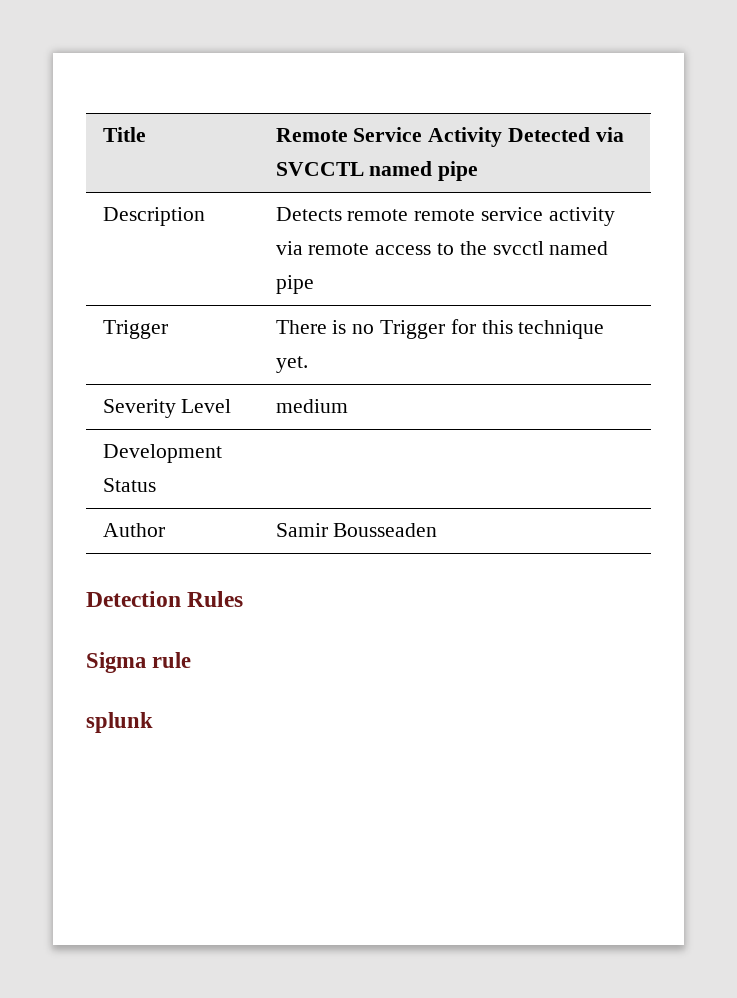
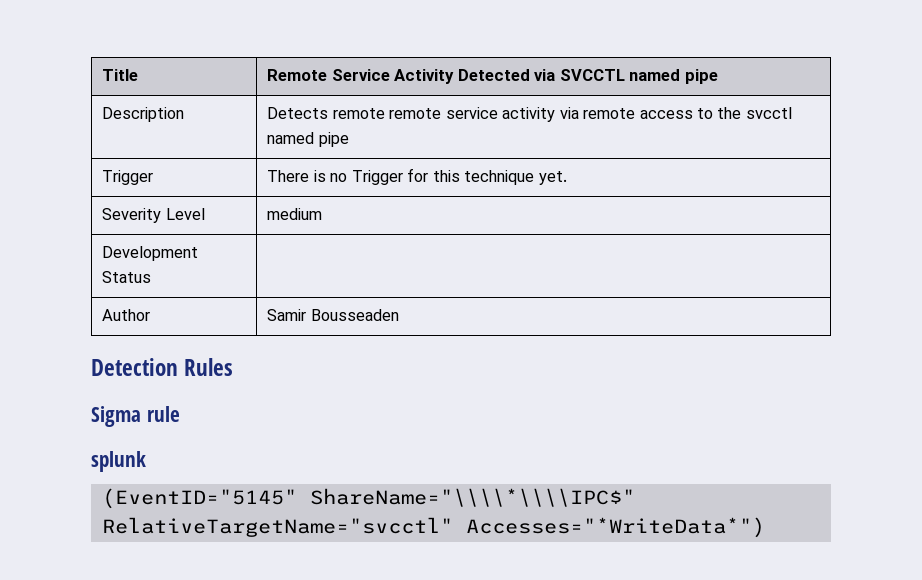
+ (EventID="5145" ShareName="\\\\*\\\\IPC$" RelativeTargetName="svcctl" Accesses="*WriteData*")

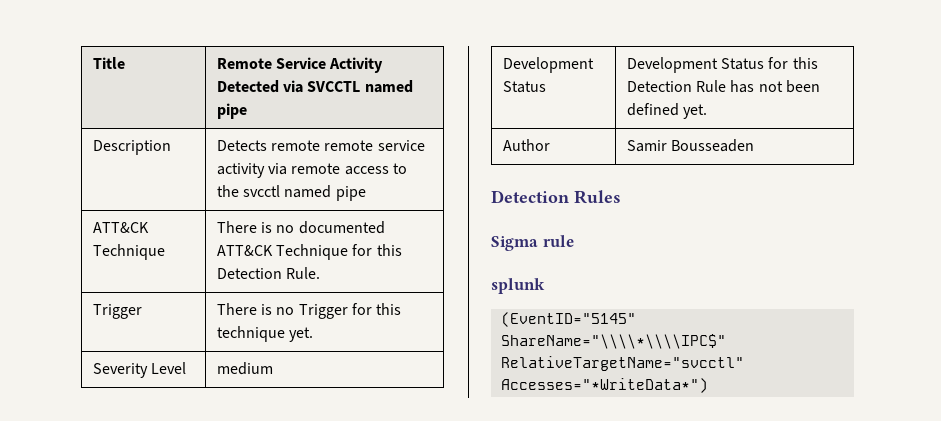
+ ATT&CK Technique | There is no documented ATT&CK Technique for this Detection Rule.
- Development Status |
+ Development Status | Development Status for this Detection Rule has not been defined yet.

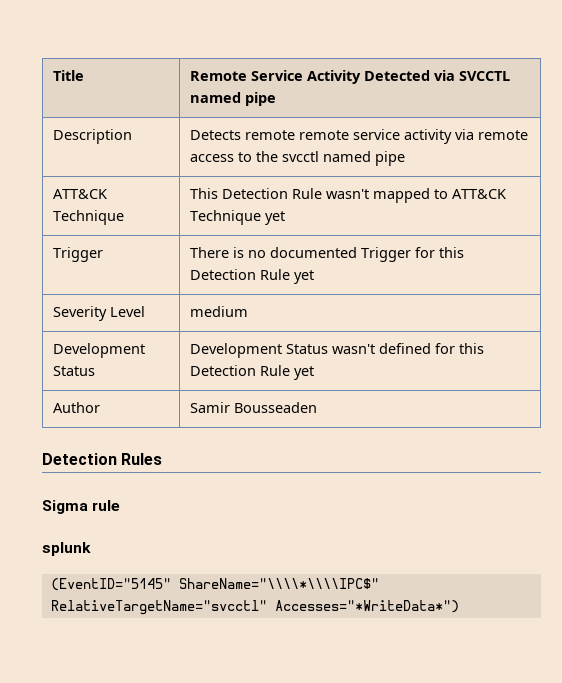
- ATT&CK Technique | There is no documented ATT&CK Technique for this Detection Rule.
+ ATT&CK Technique | This Detection Rule wasn't mapped to ATT&CK Technique yet
- Trigger | There is no Trigger for this technique yet.
+ Trigger | There is no documented Trigger for this Detection Rule yet
- Development Status | Development Status for this Detection Rule has not been defined yet.
+ Development Status | Development Status wasn't defined for this Detection Rule yet

